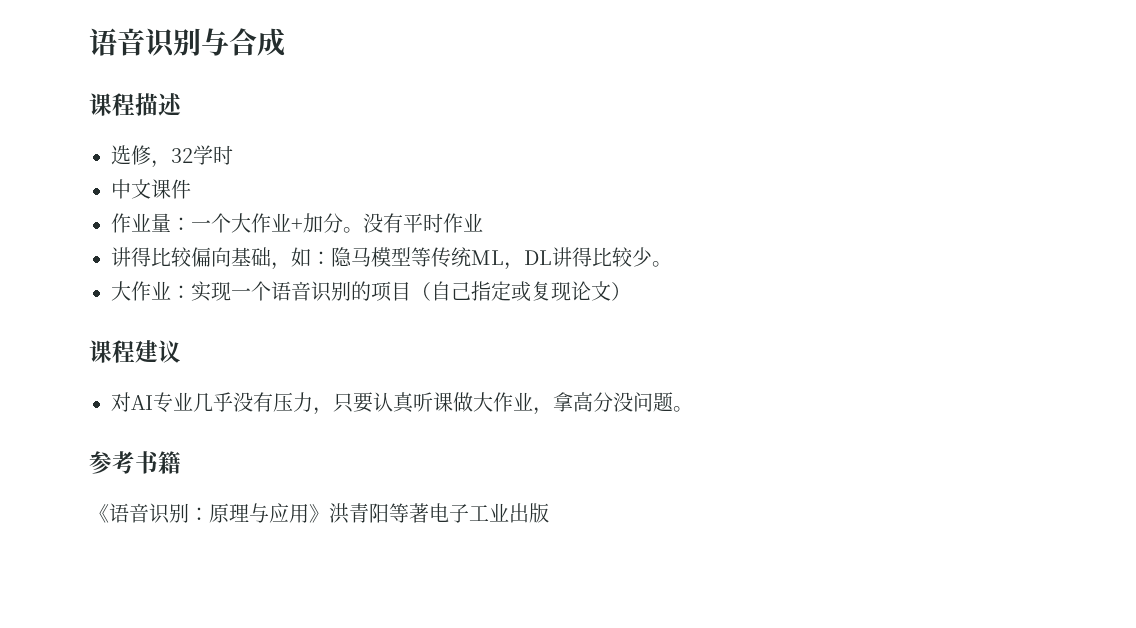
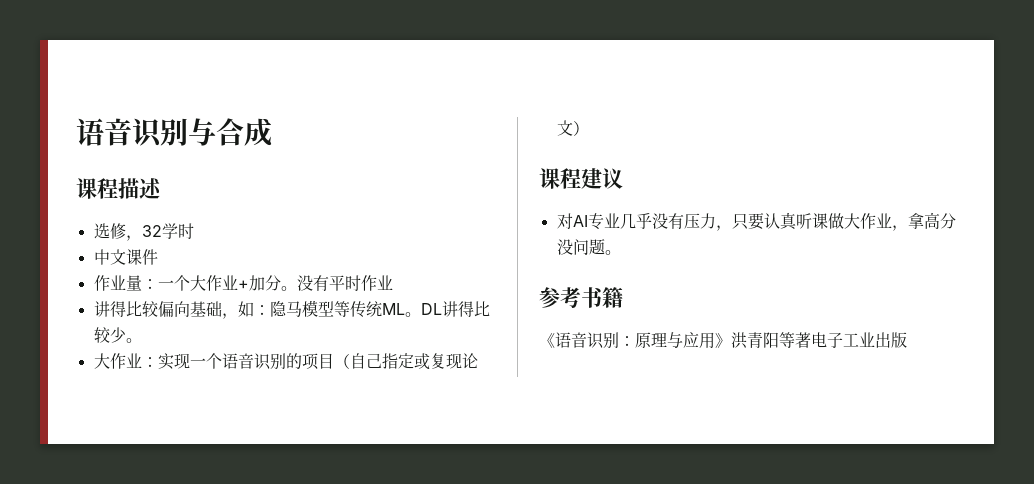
- 讲得比较偏向基础，如：隐马模型等传统ML，DL讲得比较少。
+ 讲得比较偏向基础，如：隐马模型等传统ML。DL讲得比较少。

